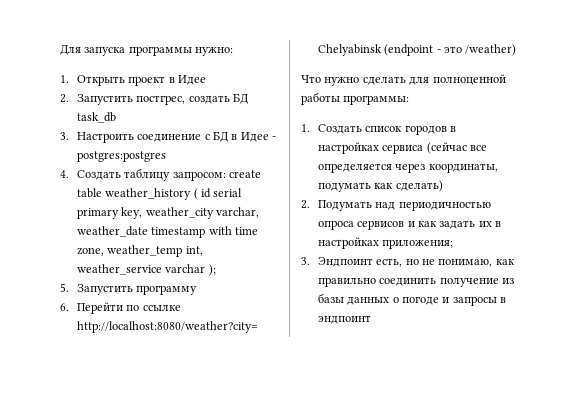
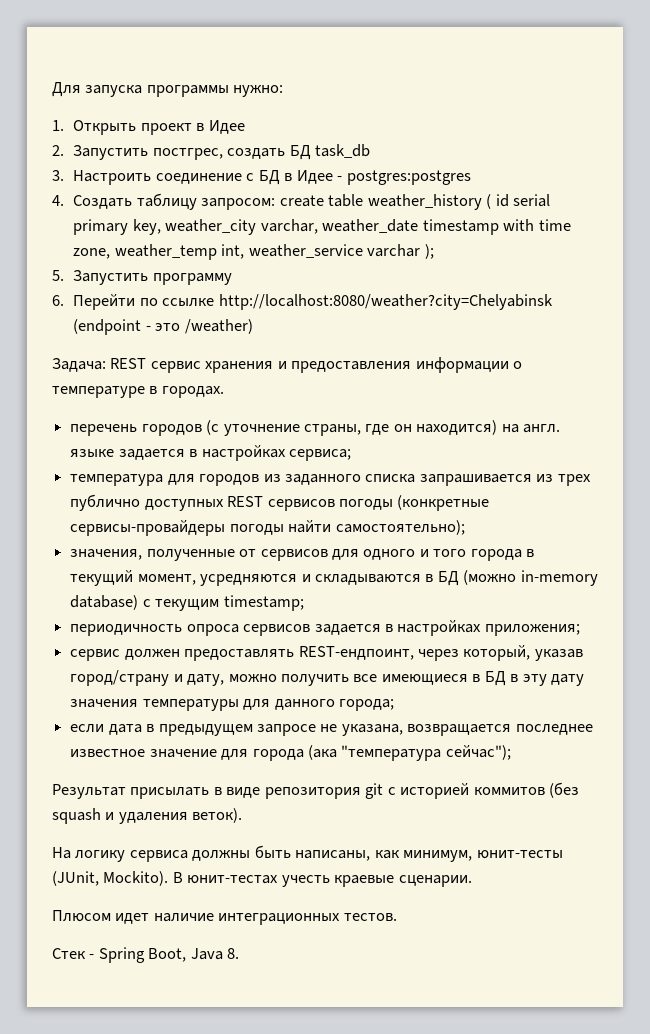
- Что нужно сделать для полноценной работы программы:
- 1. Создать список городов в настройках сервиса (сейчас все определяется через координаты, подумать как сделать)
- 2. Подумать над периодичностью опроса сервисов и как задать их в настройках приложения;
- 3. Эндпоинт есть, но не понимаю, как правильно соединить получение из базы данных о погоде и запросы в эндпоинт
+ Задача: REST сервис хранения и предоставления информации о температуре в городах.
+ перечень городов (с уточнение страны, где он находится) на англ. языке задается в настройках сервиса;
+ температура для городов из заданного списка запрашивается из трех публично доступных REST сервисов погоды (конкретные сервисы-провайдеры погоды найти самостоятельно);
+ значения, полученные от сервисов для одного и того города в текущий момент, усредняются и складываются в БД (можно in-memory database) с текущим timestamp;
+ периодичность опроса сервисов задается в настройках приложения;
+ сервис должен предоставлять REST-ендпоинт, через который, указав город/страну и дату, можно получить все имеющиеся в БД в эту дату значения температуры для данного города;
+ если дата в предыдущем запросе не указана, возвращается последнее известное значение для города (ака "температура сейчас");
+ Результат присылать в виде репозитория git с историей коммитов (без squash и удаления веток).
+ На логику сервиса должны быть написаны, как минимум, юнит-тесты (JUnit, Mockito). В юнит-тестах учесть краевые сценарии.
+ Плюсом идет наличие интеграционных тестов.
+ Стек - Spring Boot, Java 8.

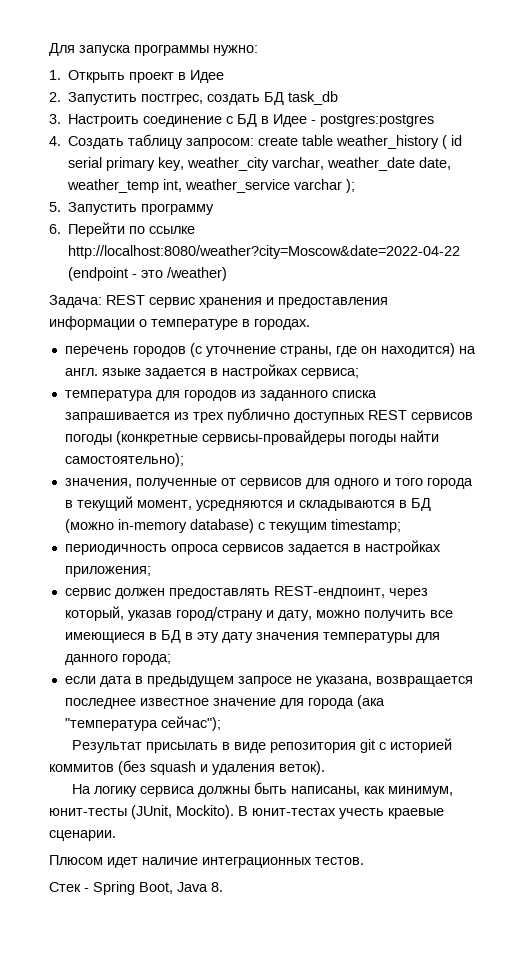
- 4. Создать таблицу запросом: create table weather_history ( id serial primary key, weather_city varchar, weather_date timestamp with time zone, weather_temp int, weather_service varchar );
+ 4. Создать таблицу запросом: create table weather_history ( id serial primary key, weather_city varchar, weather_date date, weather_temp int, weather_service varchar );
- 6. Перейти по ссылке http://localhost:8080/weather?city=Chelyabinsk (endpoint - это /weather)
+ 6. Перейти по ссылке http://localhost:8080/weather?city=Moscow&date=2022-04-22 (endpoint - это /weather)

